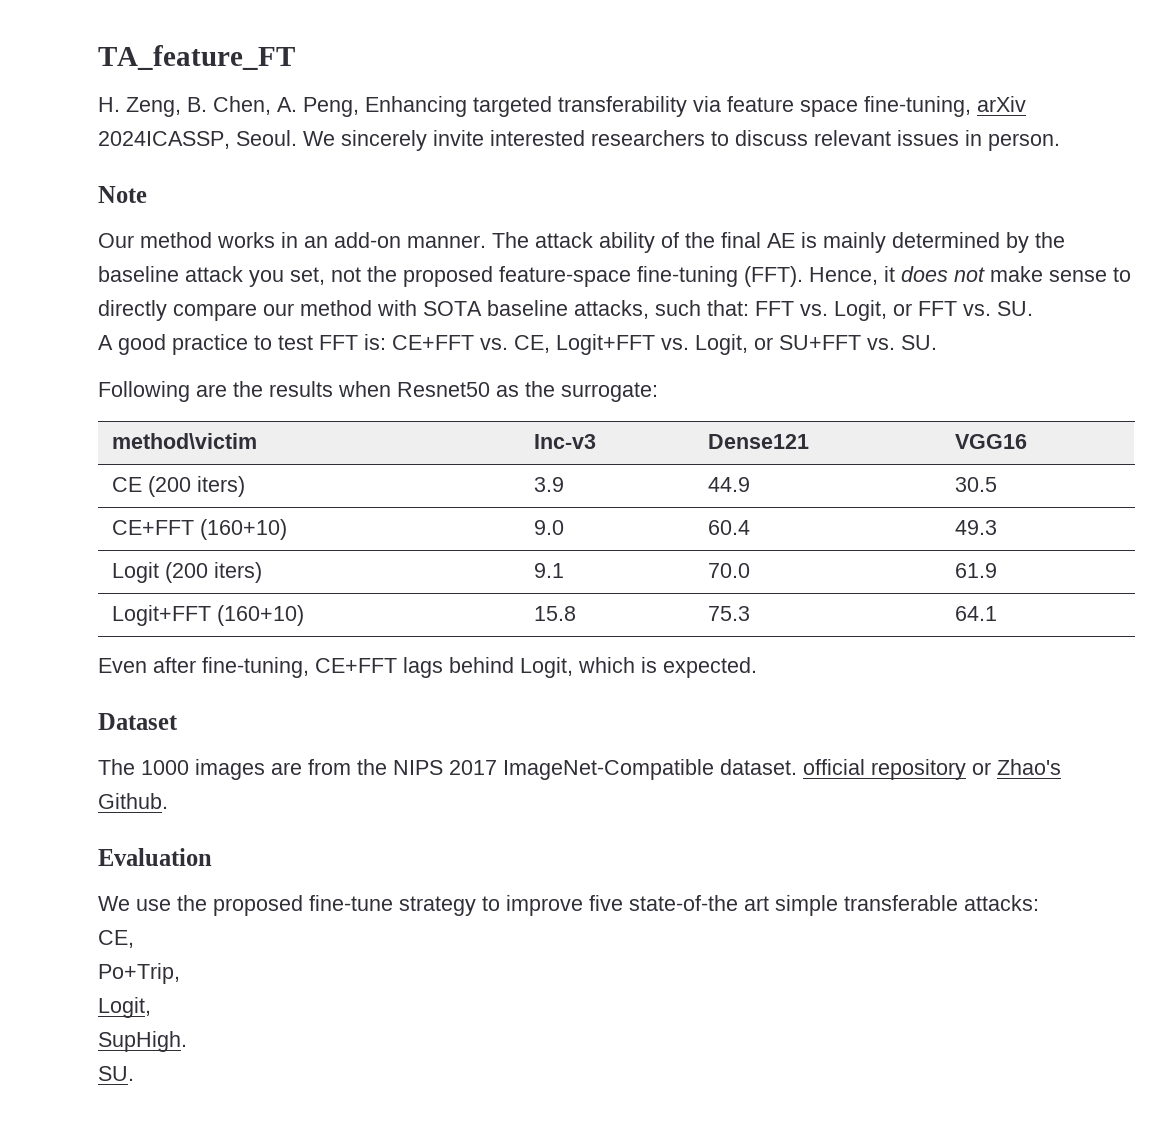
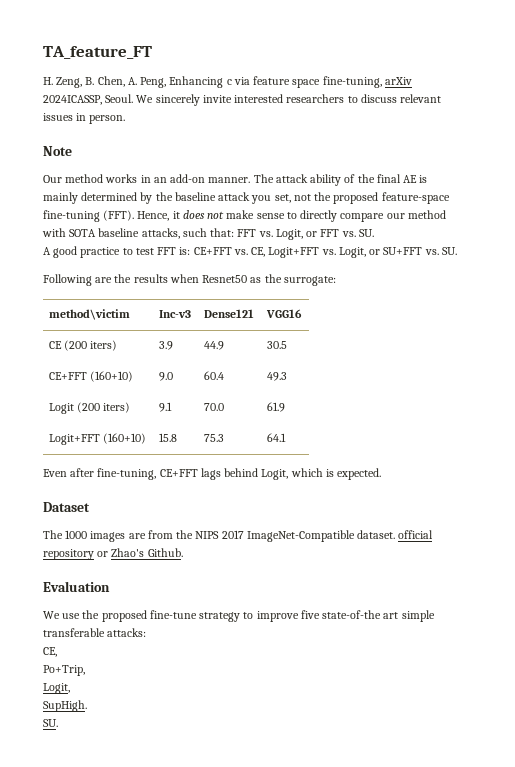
- H. Zeng, B. Chen, A. Peng, Enhancing targeted transferability via feature space fine-tuning, arXiv 2024ICASSP, Seoul.
+ H. Zeng, B. Chen, A. Peng, Enhancing c via feature space fine-tuning, arXiv 2024ICASSP, Seoul.

